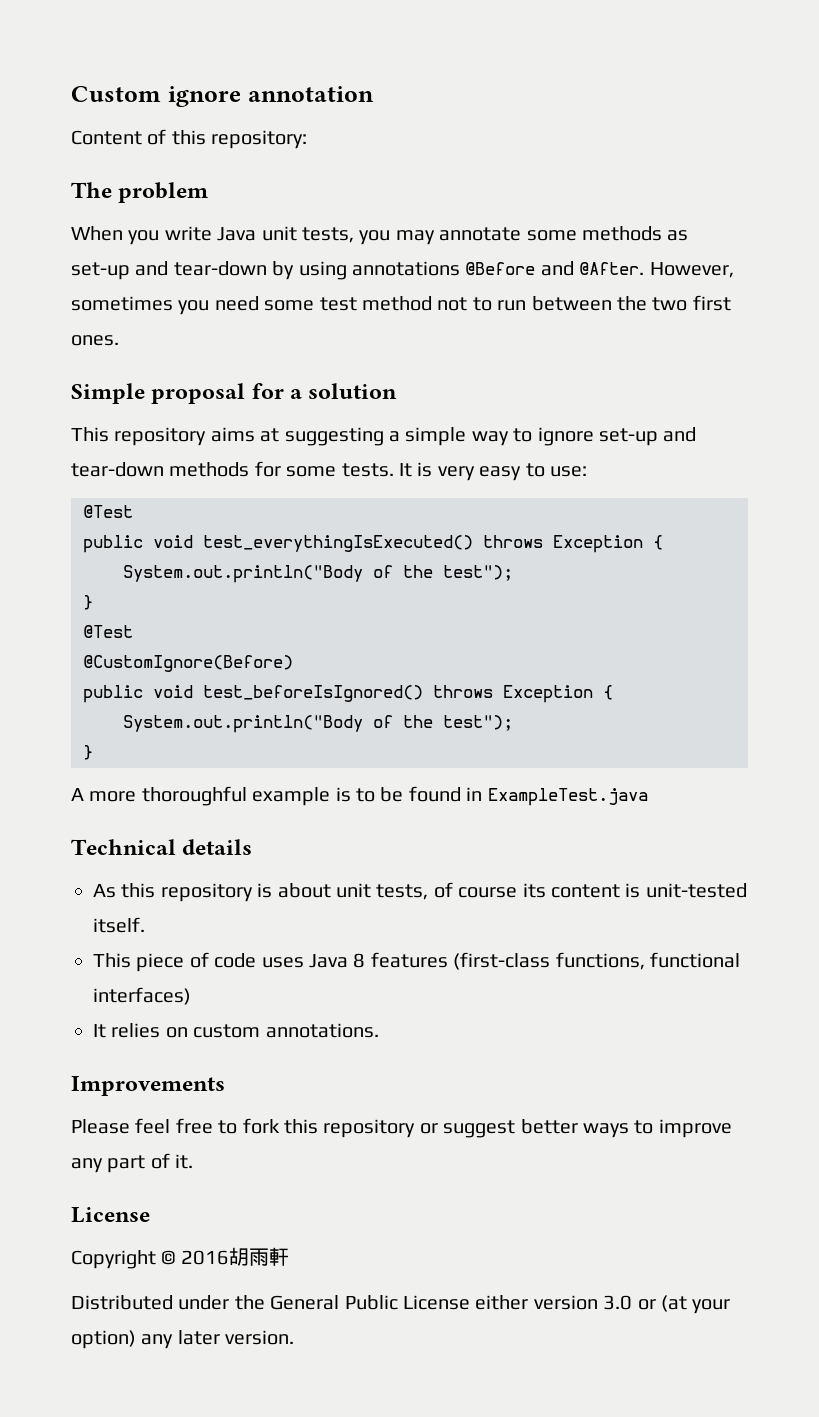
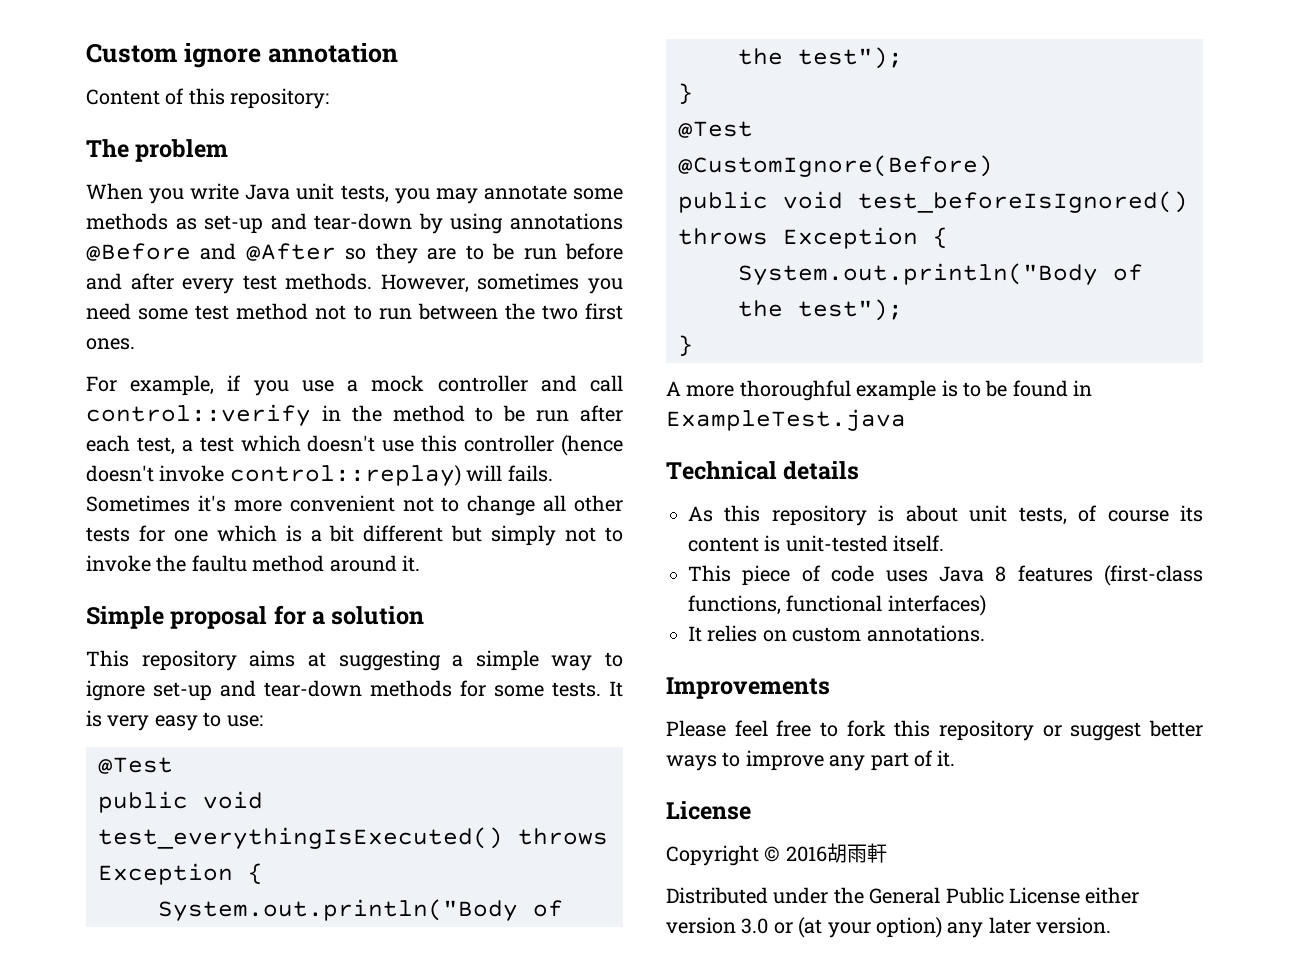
- When you write Java unit tests, you may annotate some methods as set-up and tear-down by using annotations @Before and @After.
+ When you write Java unit tests, you may annotate some methods as set-up and tear-down by using annotations @Before and @After so they are to be run before and after every test methods.
+ For example, if you use a mock controller and call control::verify in the method to be run after each test, a test which doesn't use this controller (hence doesn't invoke control::replay) will fails. Sometimes it's more convenient not to change all other tests for one which is a bit different but simply not to invoke the faultu method around it.

